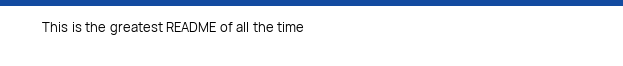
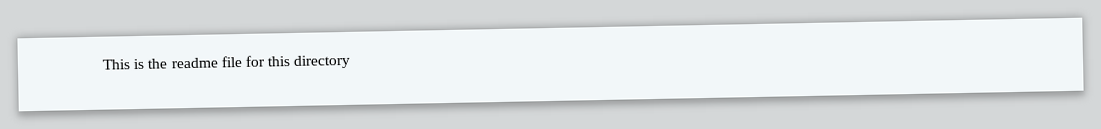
- This is the greatest README of all the time
+ This is the readme file for this directory

